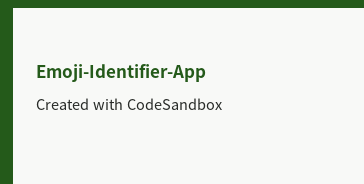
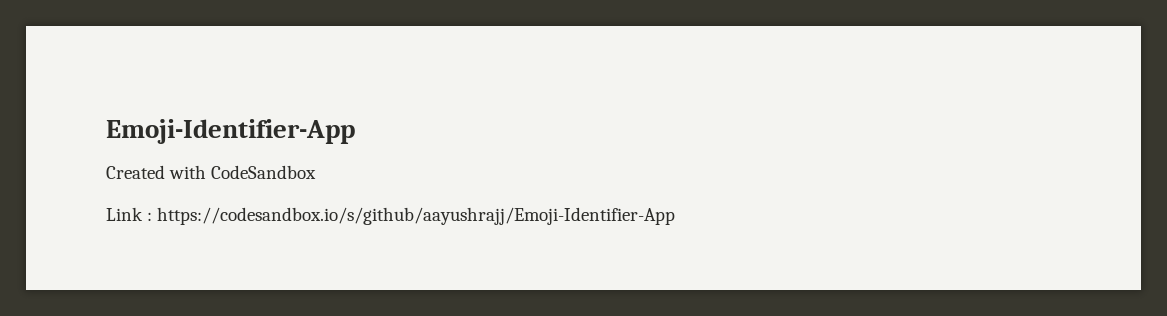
+ Link : https://codesandbox.io/s/github/aayushrajj/Emoji-Identifier-App

